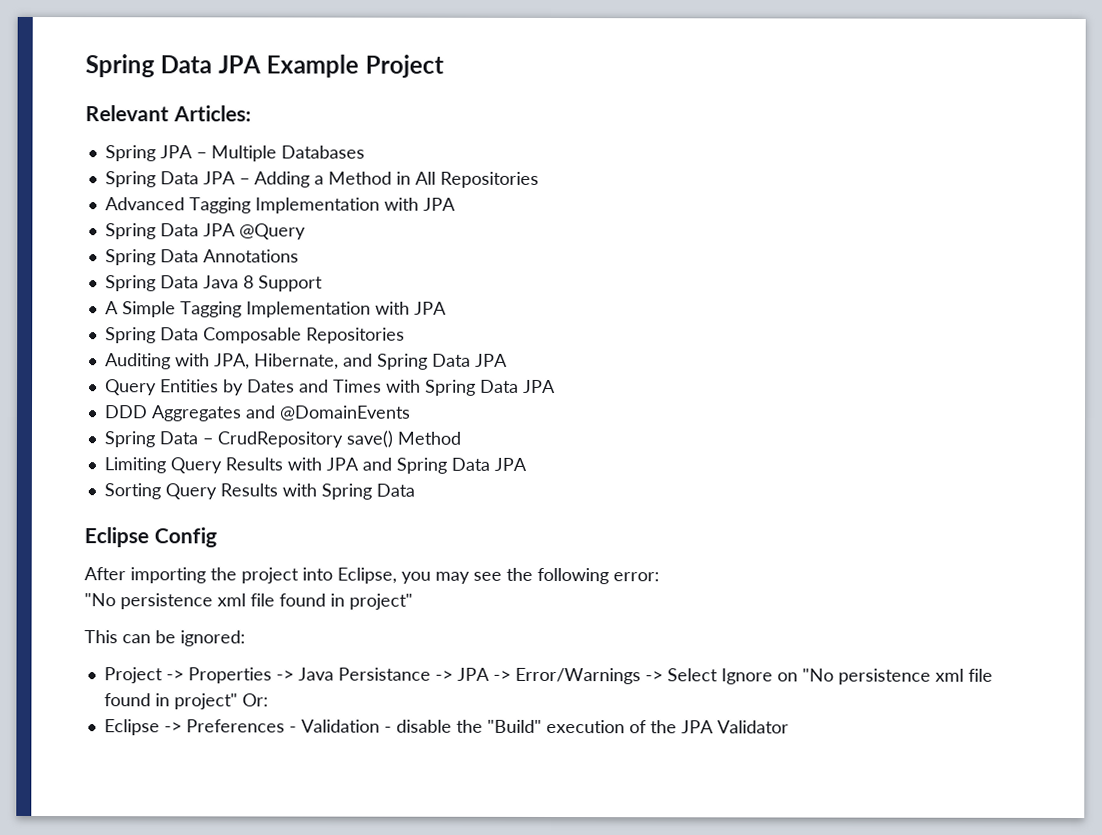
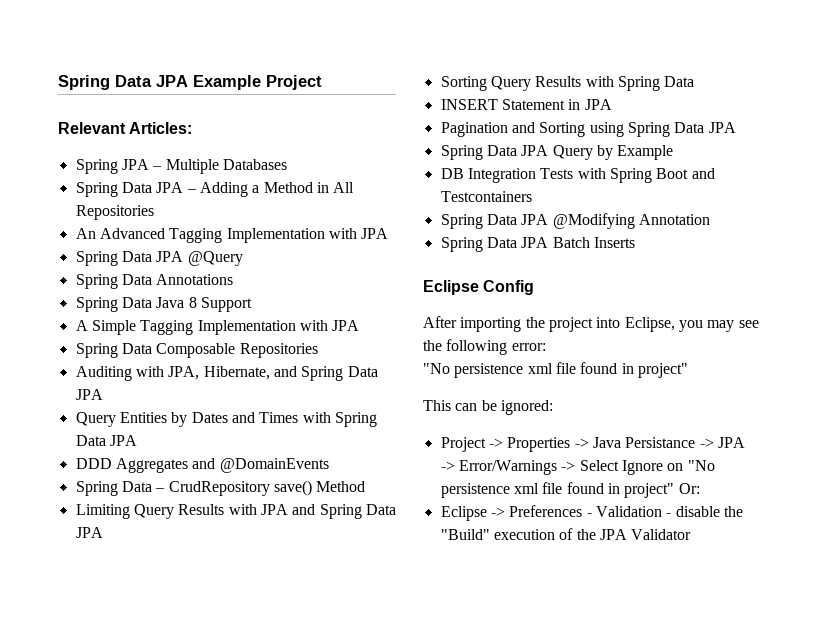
- Advanced Tagging Implementation with JPA
+ An Advanced Tagging Implementation with JPA
+ INSERT Statement in JPA
+ Pagination and Sorting using Spring Data JPA
+ Spring Data JPA Query by Example
+ DB Integration Tests with Spring Boot and Testcontainers
+ Spring Data JPA @Modifying Annotation
+ Spring Data JPA Batch Inserts

